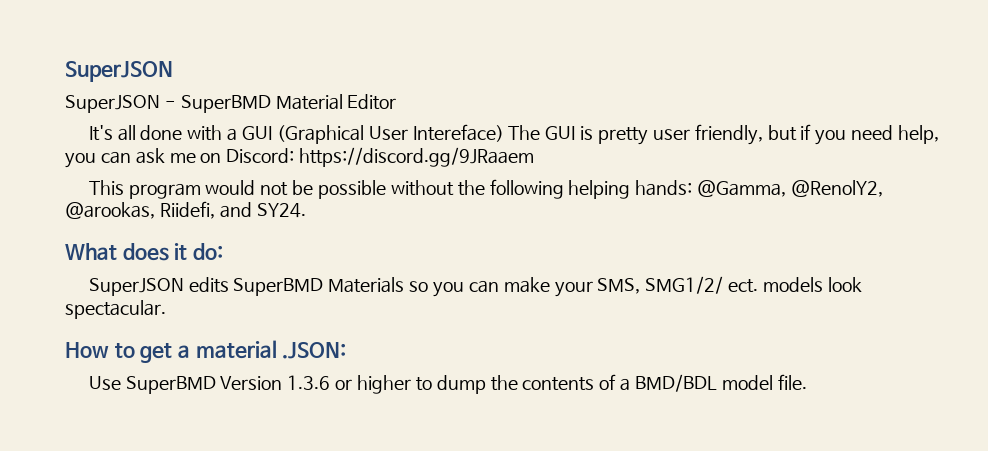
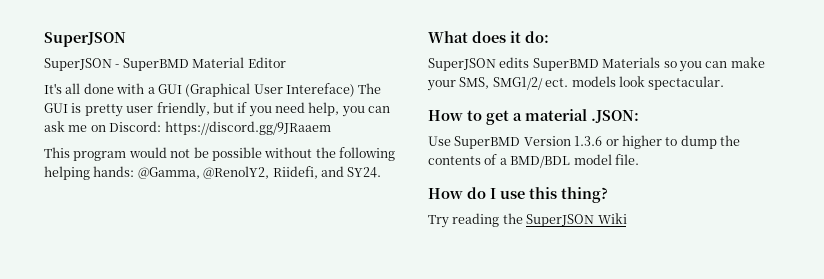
- This program would not be possible without the following helping hands: @Gamma, @RenolY2, @arookas, Riidefi, and SY24.
+ This program would not be possible without the following helping hands: @Gamma, @RenolY2, Riidefi, and SY24.
+ How do I use this thing?
+ Try reading the SuperJSON Wiki

